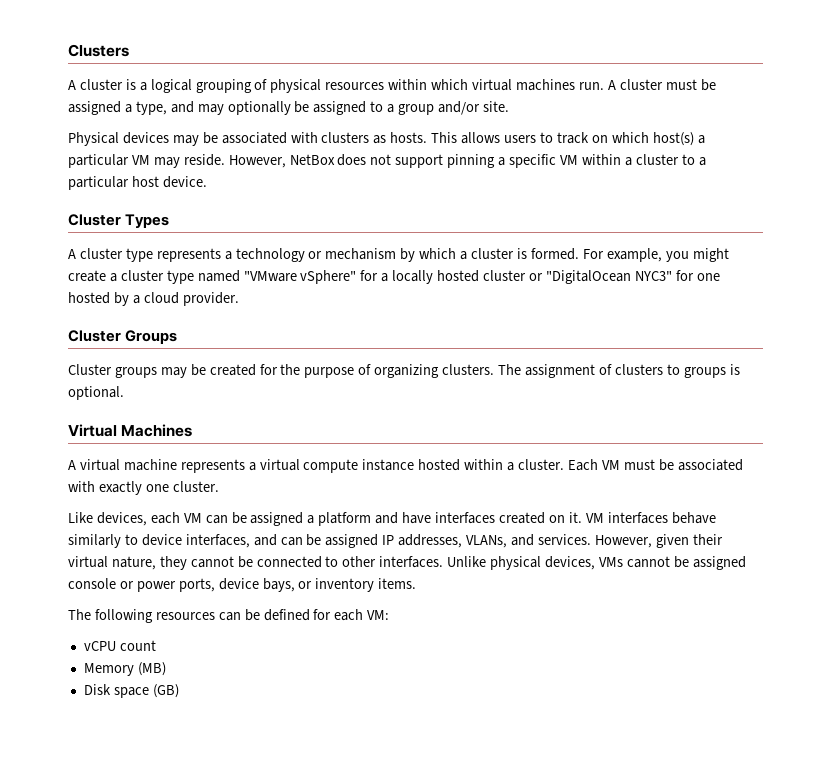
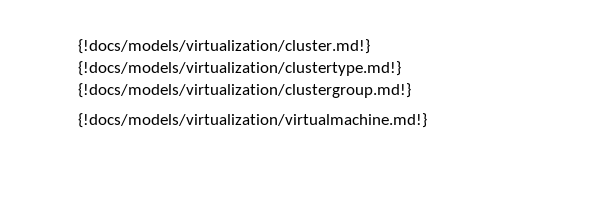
- Clusters
- A cluster is a logical grouping of physical resources within which virtual machines run. A cluster must be assigned a type, and may optionally be assigned to a group and/or site.
- Physical devices may be associated with clusters as hosts. This allows users to track on which host(s) a particular VM may reside. However, NetBox does not support pinning a specific VM within a cluster to a particular host device.
- Cluster Types
- A cluster type represents a technology or mechanism by which a cluster is formed. For example, you might create a cluster type named "VMware vSphere" for a locally hosted cluster or "DigitalOcean NYC3" for one hosted by a cloud provider.
- Cluster Groups
- Cluster groups may be created for the purpose of organizing clusters. The assignment of clusters to groups is optional.
- Virtual Machines
- A virtual machine represents a virtual compute instance hosted within a cluster. Each VM must be associated with exactly one cluster.
- Like devices, each VM can be assigned a platform and have interfaces created on it. VM interfaces behave similarly to device interfaces, and can be assigned IP addresses, VLANs, and services. However, given their virtual nature, they cannot be connected to other interfaces. Unlike physical devices, VMs cannot be assigned console or power ports, device bays, or inventory items.
- The following resources can be defined for each VM:
- vCPU count
- Memory (MB)
- Disk space (GB)
+ {!docs/models/virtualization/cluster.md!} {!docs/models/virtualization/clustertype.md!} {!docs/models/virtualization/clustergroup.md!}
+ {!docs/models/virtualization/virtualmachine.md!}

